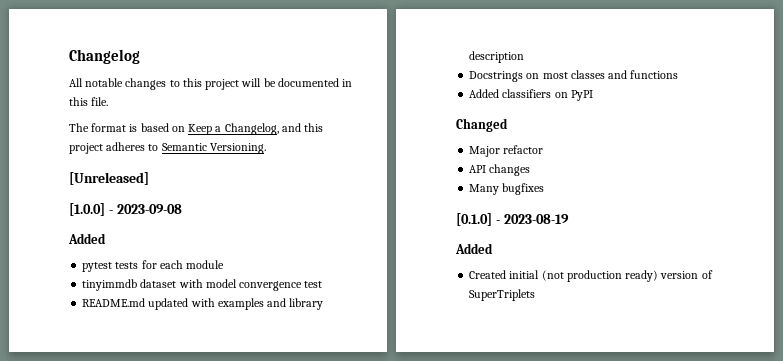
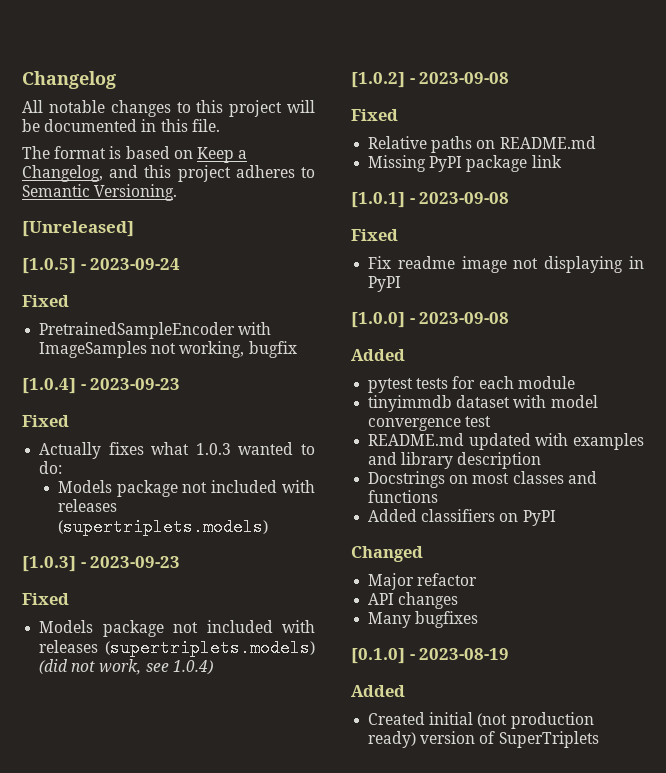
+ [1.0.5] - 2023-09-24
+ Fixed
+ PretrainedSampleEncoder with ImageSamples not working, bugfix
+ [1.0.4] - 2023-09-23
+ Fixed
+ Actually fixes what 1.0.3 wanted to do:
+ Models package not included with releases (supertriplets.models)
+ [1.0.3] - 2023-09-23
+ Fixed
+ Models package not included with releases (supertriplets.models) (did not work, see 1.0.4)
+ [1.0.2] - 2023-09-08
+ Fixed
+ Relative paths on README.md
+ Missing PyPI package link
+ [1.0.1] - 2023-09-08
+ Fixed
+ Fix readme image not displaying in PyPI

